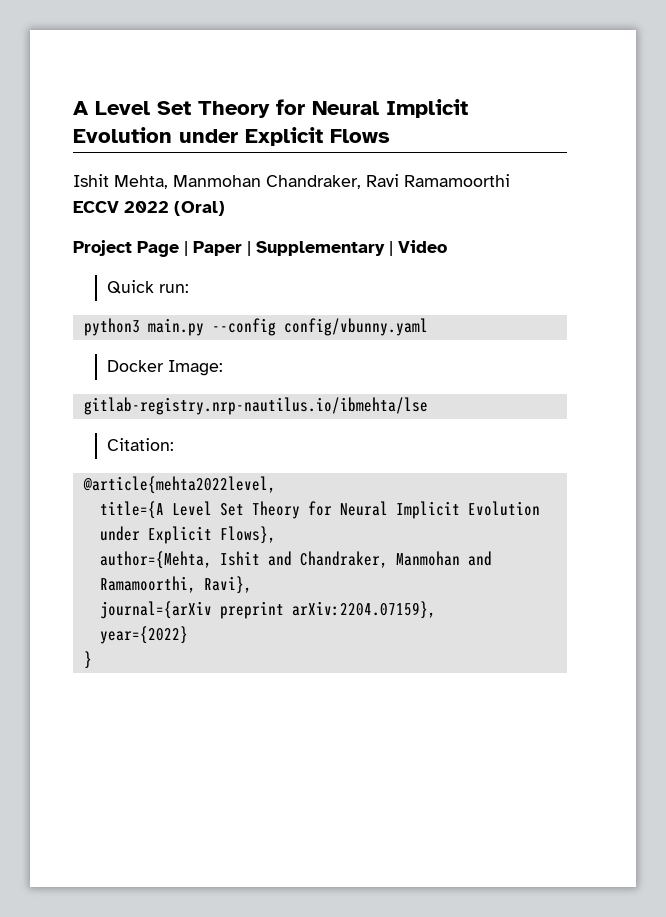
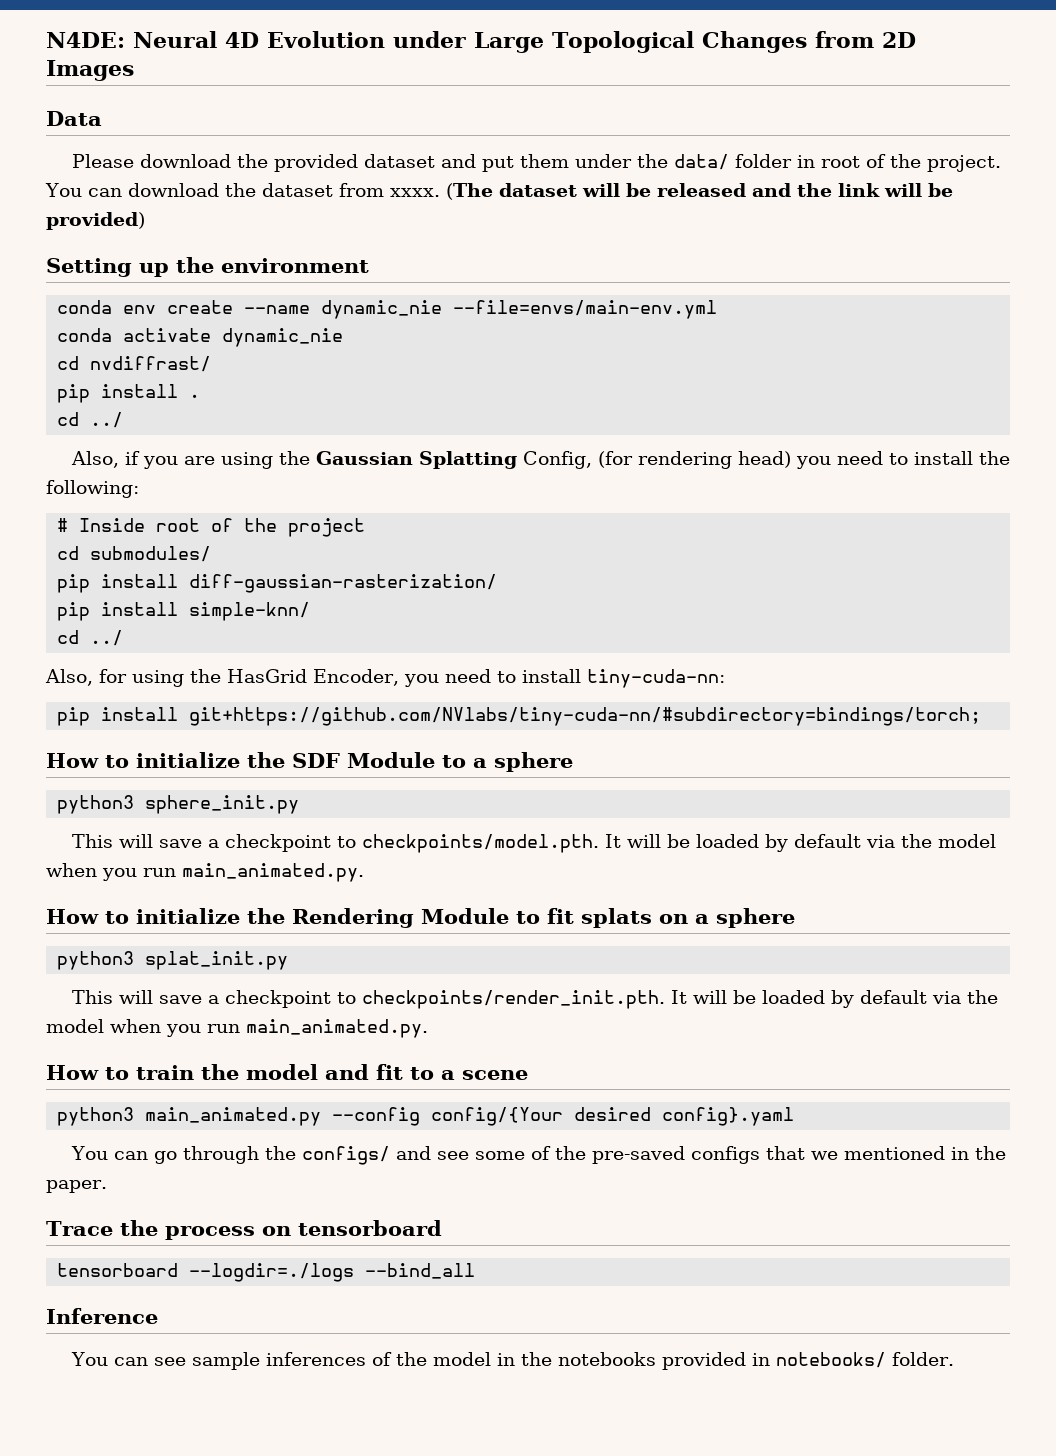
- A Level Set Theory for Neural Implicit Evolution under Explicit Flows
- Ishit Mehta, Manmohan Chandraker, Ravi Ramamoorthi
- ECCV 2022 (Oral)
- Project Page | Paper | Supplementary | Video
- Quick run:
- python3 main.py --config config/vbunny.yaml
- Docker Image:
- gitlab-registry.nrp-nautilus.io/ibmehta/lse
- Citation:
- @article{mehta2022level,
- title={A Level Set Theory for Neural Implicit Evolution under Explicit Flows},
- author={Mehta, Ishit and Chandraker, Manmohan and Ramamoorthi, Ravi},
- journal={arXiv preprint arXiv:2204.07159},
- year={2022}
- }
+ N4DE: Neural 4D Evolution under Large Topological Changes from 2D Images
+ Data
+ Please download the provided dataset and put them under the data/ folder in root of the project. You can download the dataset from xxxx. (The dataset will be released and the link will be provided)
+ Setting up the environment
+ conda env create --name dynamic_nie --file=envs/main-env.yml
+ conda activate dynamic_nie
+ cd nvdiffrast/
+ pip install .
+ cd ../
+ Also, if you are using the Gaussian Splatting Config, (for rendering head) you need to install the following:
+ # Inside root of the project
+ cd submodules/
+ pip install diff-gaussian-rasterization/
+ pip install simple-knn/
+ cd ../
+ Also, for using the HasGrid Encoder, you need to install tiny-cuda-nn:
+ pip install git+https://github.com/NVlabs/tiny-cuda-nn/#subdirectory=bindings/torch;
+ How to initialize the SDF Module to a sphere
+ python3 sphere_init.py
+ This will save a checkpoint to checkpoints/model.pth. It will be loaded by default via the model when you run main_animated.py.
+ How to initialize the Rendering Module to fit splats on a sphere
+ python3 splat_init.py
+ This will save a checkpoint to checkpoints/render_init.pth. It will be loaded by default via the model when you run main_animated.py.
+ How to train the model and fit to a scene
+ python3 main_animated.py --config config/{Your desired config}.yaml
+ You can go through the configs/ and see some of the pre-saved configs that we mentioned in the paper.
+ Trace the process on tensorboard
+ tensorboard --logdir=./logs --bind_all
+ Inference
+ You can see sample inferences of the model in the notebooks provided in notebooks/ folder.

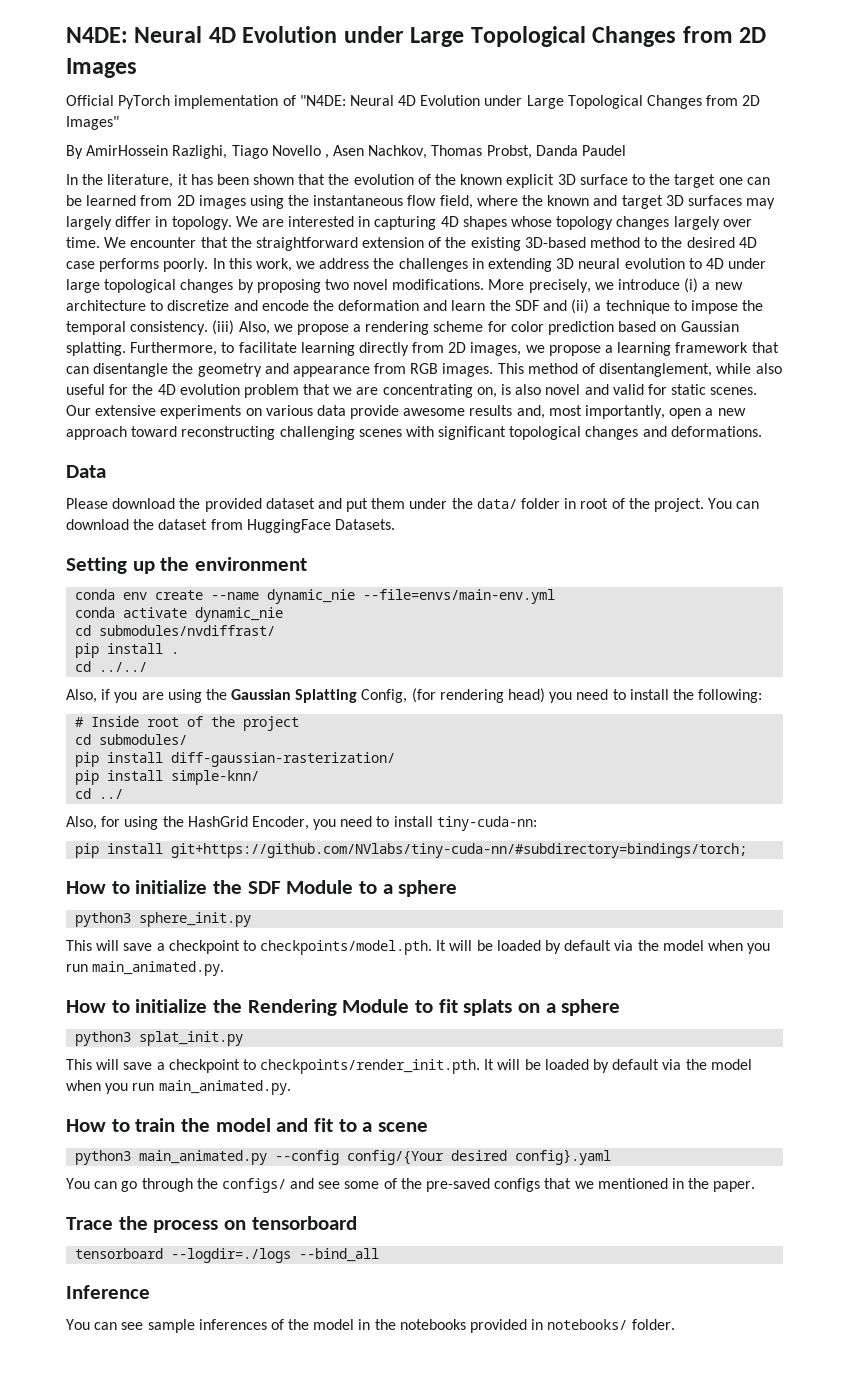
+ Official PyTorch implementation of "N4DE: Neural 4D Evolution under Large Topological Changes from 2D Images"
+ By AmirHossein Razlighi, Tiago Novello , Asen Nachkov, Thomas Probst, Danda Paudel
+ In the literature, it has been shown that the evolution of the known explicit 3D surface to the target one can be learned from 2D images using the instantaneous flow field, where the known and target 3D surfaces may largely differ in topology. We are interested in capturing 4D shapes whose topology changes largely over time. We encounter that the straightforward extension of the existing 3D-based method to the desired 4D case performs poorly. In this work, we address the challenges in extending 3D neural evolution to 4D under large topological changes by proposing two novel modifications. More precisely, we introduce (i) a new architecture to discretize and encode the deformation and learn the SDF and (ii) a technique to impose the temporal consistency. (iii) Also, we propose a rendering scheme for color prediction based on Gaussian splatting. Furthermore, to facilitate learning directly from 2D images, we propose a learning framework that can disentangle the geometry and appearance from RGB images. This method of disentanglement, while also useful for the 4D evolution problem that we are concentrating on, is also novel and valid for static scenes. Our extensive experiments on various data provide awesome results and, most importantly, open a new approach toward reconstructing challenging scenes with significant topological changes and deformations.
- You can download the dataset from xxxx. (The dataset will be released and the link will be provided)
+ You can download the dataset from HuggingFace Datasets.
- cd nvdiffrast/
+ cd submodules/nvdiffrast/
  pip install .
- cd ../
+ cd ../../
- Also, for using the HasGrid Encoder, you need to install tiny-cuda-nn:
+ Also, for using the HashGrid Encoder, you need to install tiny-cuda-nn:

